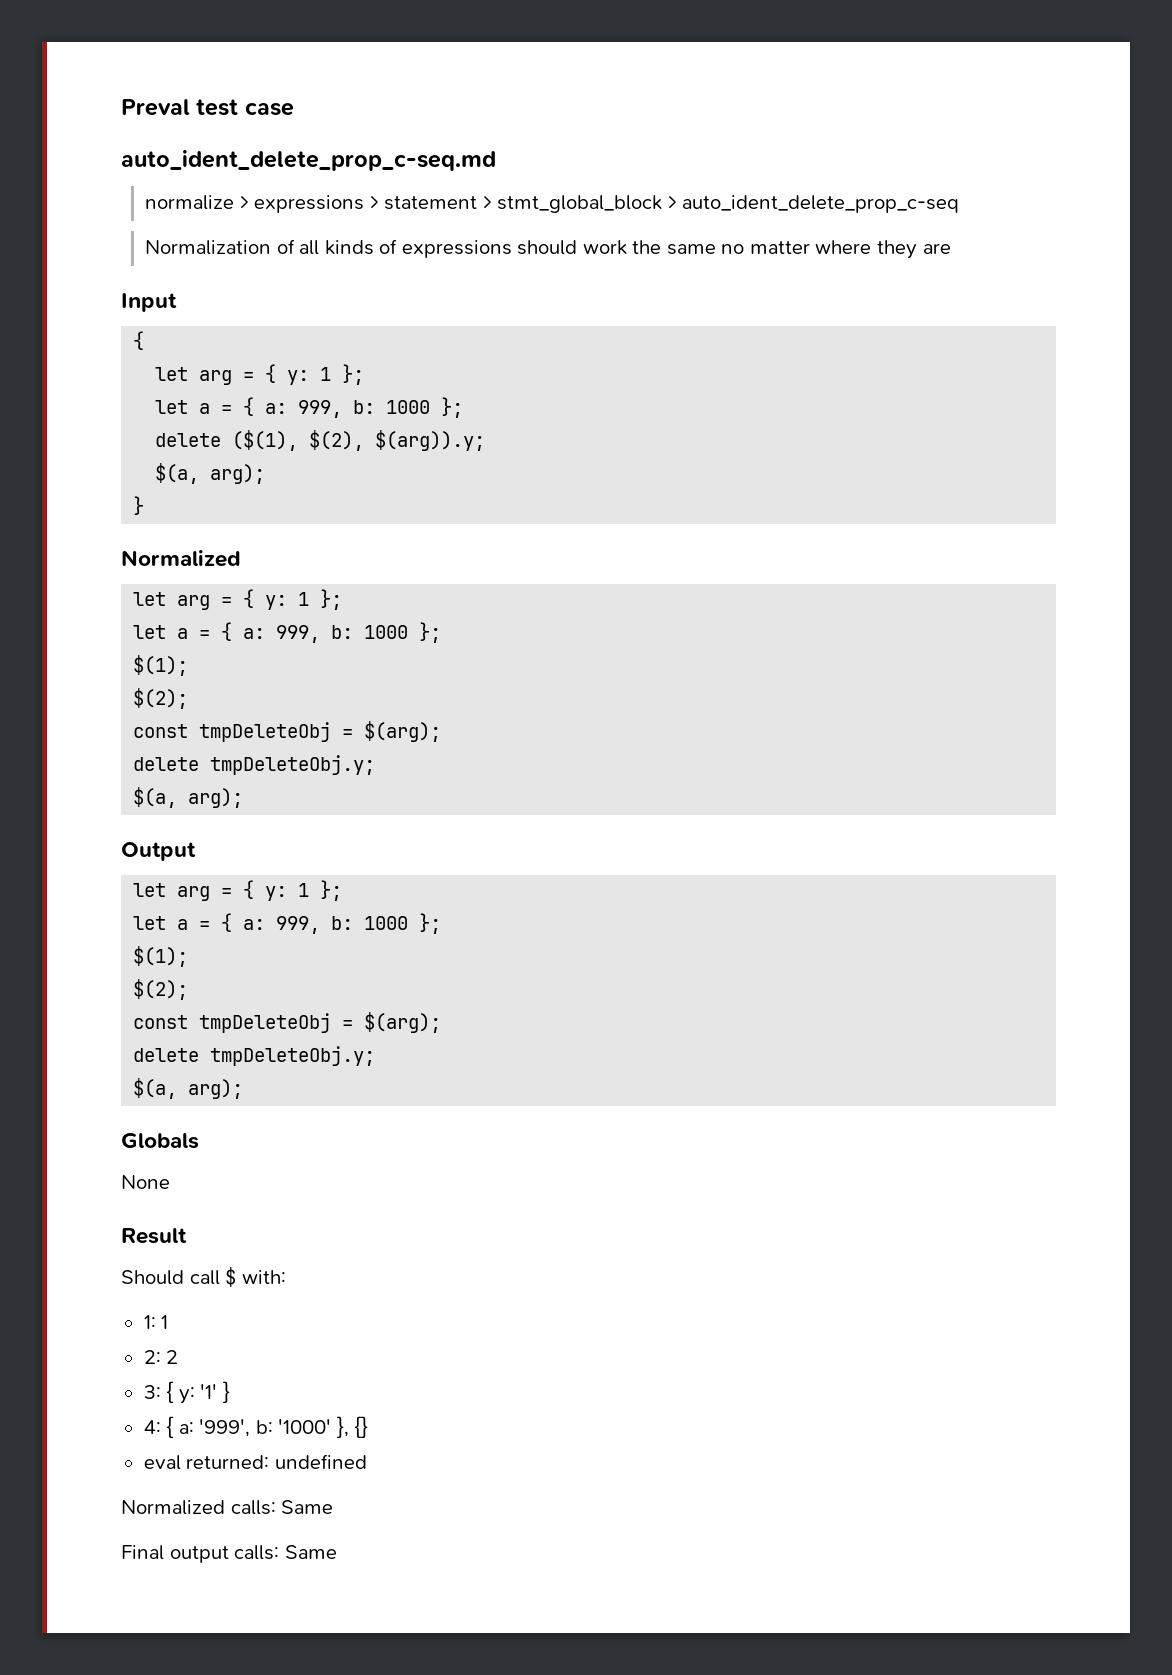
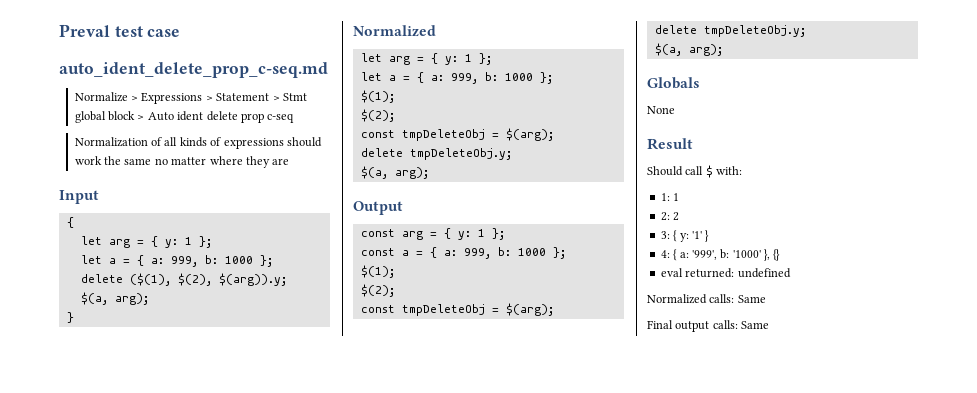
- normalize > expressions > statement > stmt_global_block > auto_ident_delete_prop_c-seq
+ Normalize > Expressions > Statement > Stmt global block > Auto ident delete prop c-seq
  Output
- let arg = { y: 1 };
- let a = { a: 999, b: 1000 };
+ const arg = { y: 1 };
+ const a = { a: 999, b: 1000 };

